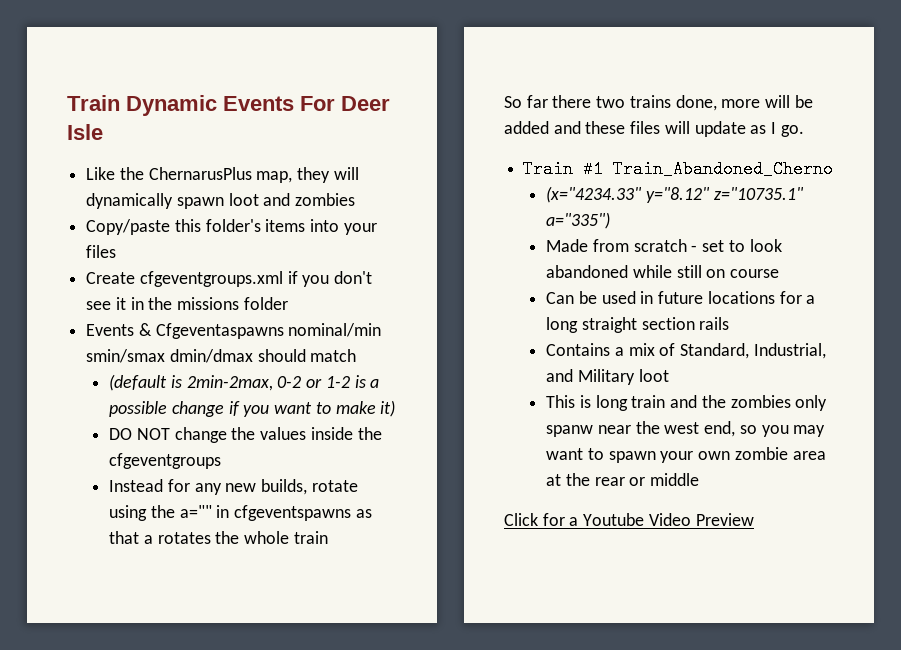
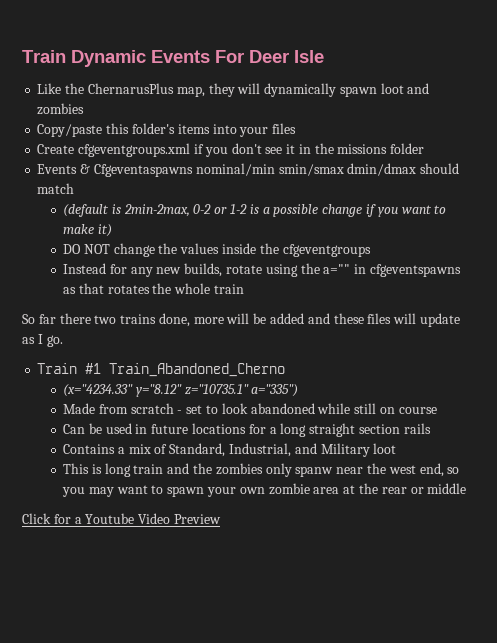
- Instead for any new builds, rotate using the a="" in cfgeventspawns as that a rotates the whole train
+ Instead for any new builds, rotate using the a="" in cfgeventspawns as that rotates the whole train

